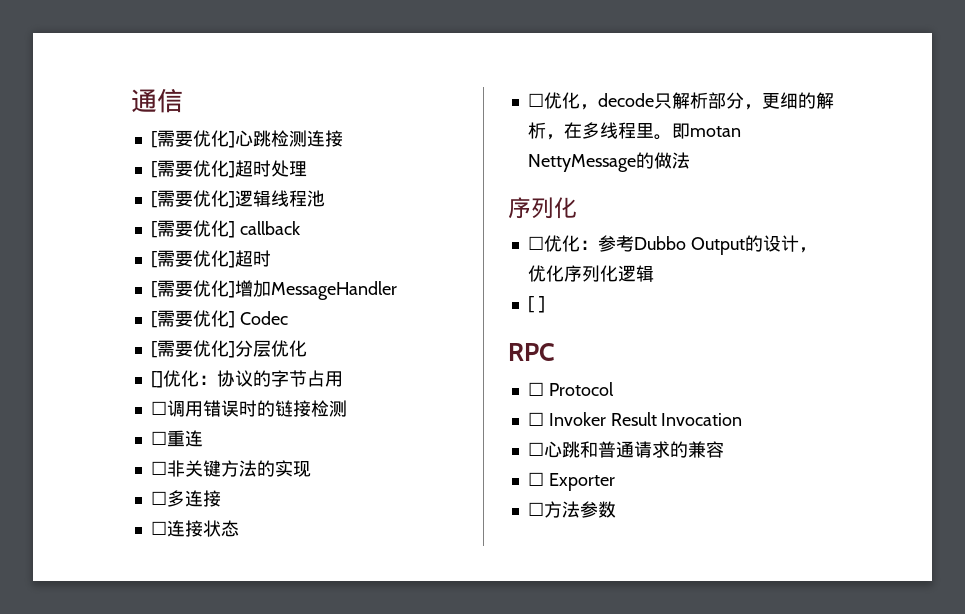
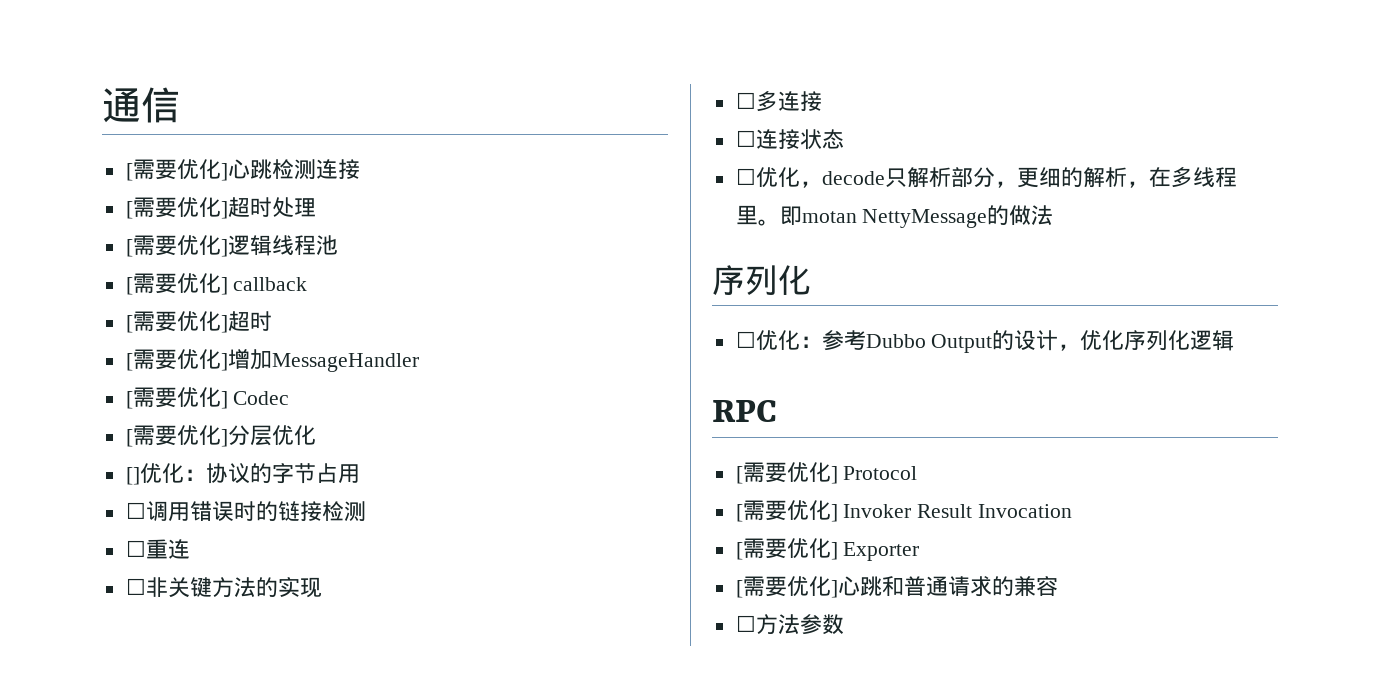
- [ ]
- ☐ Protocol
- ☐ Invoker Result Invocation
- ☐心跳和普通请求的兼容
+ [需要优化] Protocol
+ [需要优化] Invoker Result Invocation
+ [需要优化] Exporter
+ [需要优化]心跳和普通请求的兼容
- ☐ Exporter

